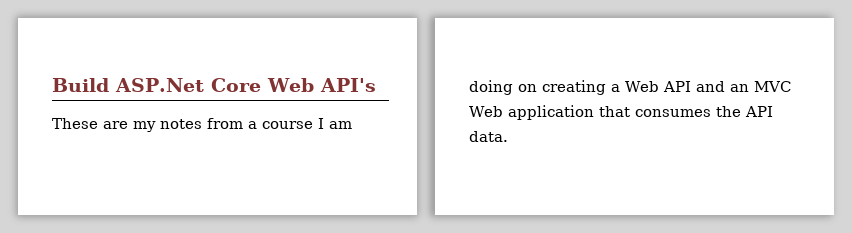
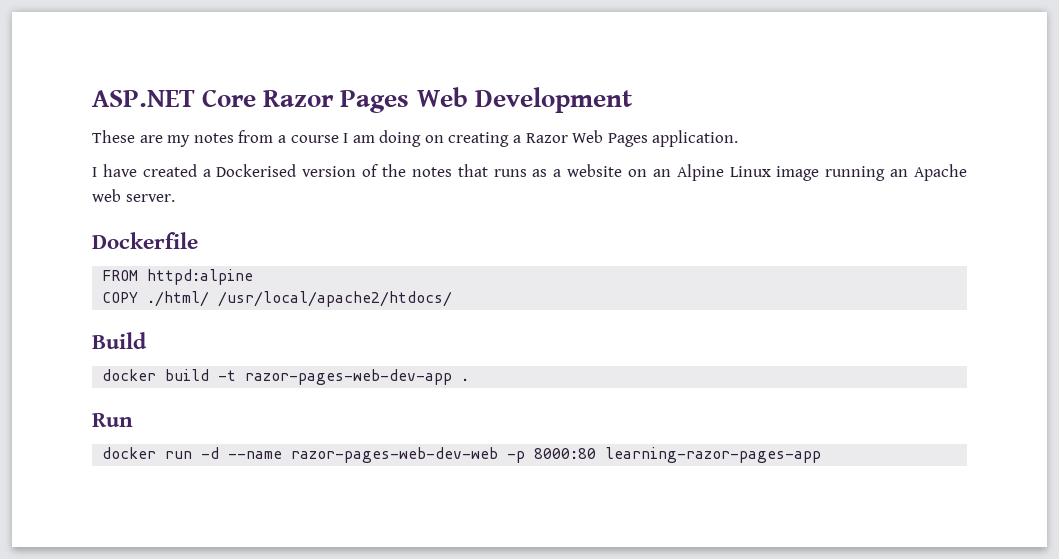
- Build ASP.Net Core Web API's
+ ASP.NET Core Razor Pages Web Development
- These are my notes from a course I am doing on creating a Web API and an MVC Web application that consumes the API data.
+ These are my notes from a course I am doing on creating a Razor Web Pages application.
+ I have created a Dockerised version of the notes that runs as a website on an Alpine Linux image running an Apache web server.
+ Dockerfile
+ FROM httpd:alpine
+ COPY ./html/ /usr/local/apache2/htdocs/
+ Build
+ docker build -t razor-pages-web-dev-app .
+ Run
+ docker run -d --name razor-pages-web-dev-web -p 8000:80 learning-razor-pages-app

